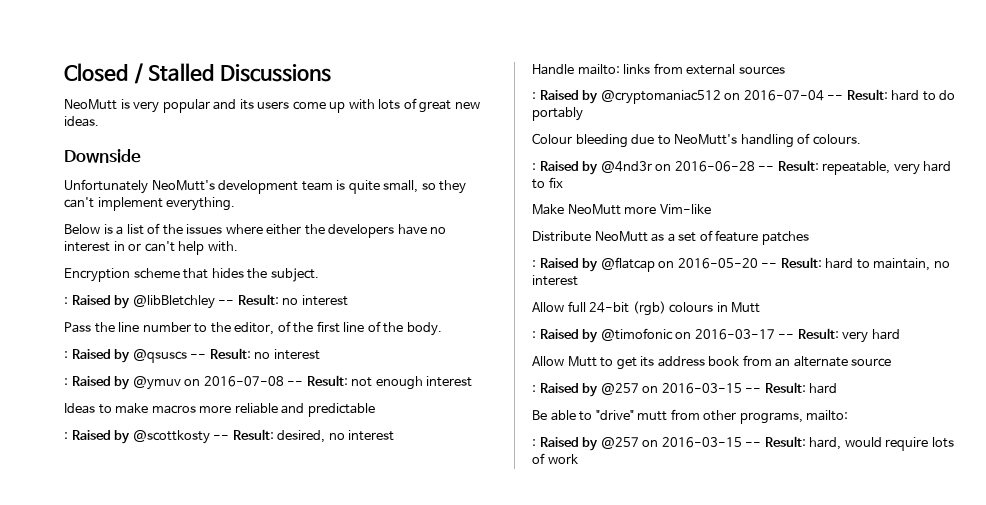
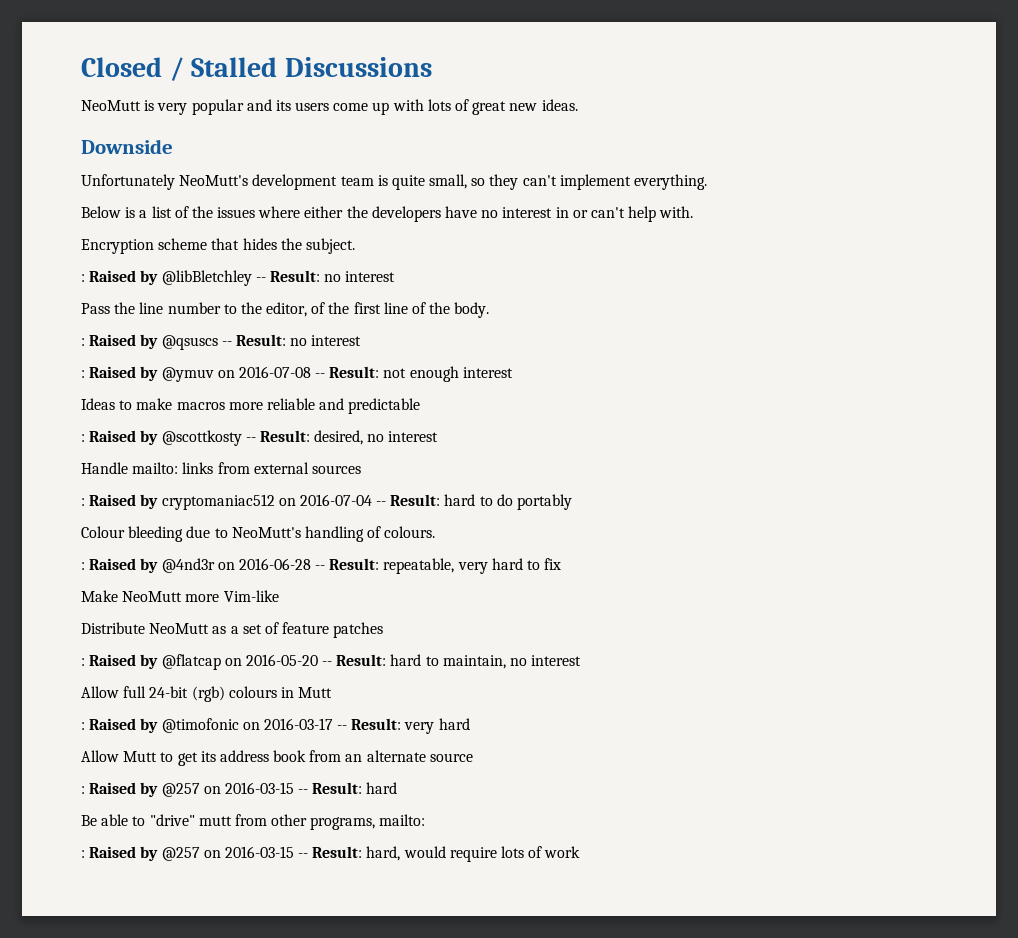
- : Raised by @cryptomaniac512 on 2016-07-04 -- Result: hard to do portably
+ : Raised by cryptomaniac512 on 2016-07-04 -- Result: hard to do portably

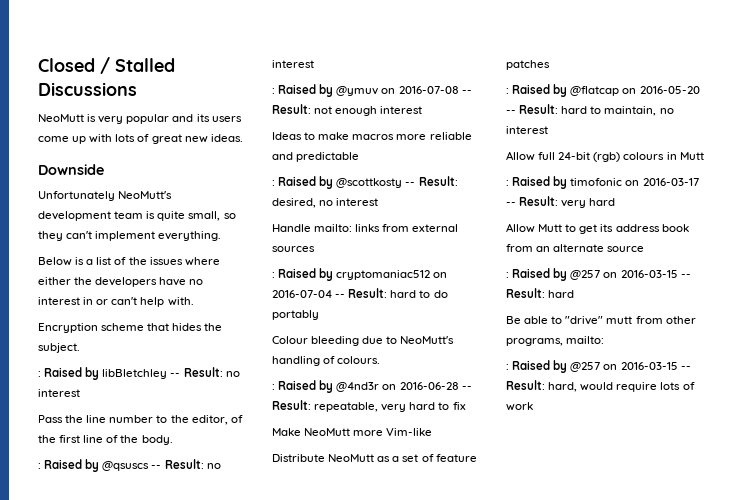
- : Raised by @libBletchley -- Result: no interest
+ : Raised by libBletchley -- Result: no interest
- : Raised by @timofonic on 2016-03-17 -- Result: very hard
+ : Raised by timofonic on 2016-03-17 -- Result: very hard

